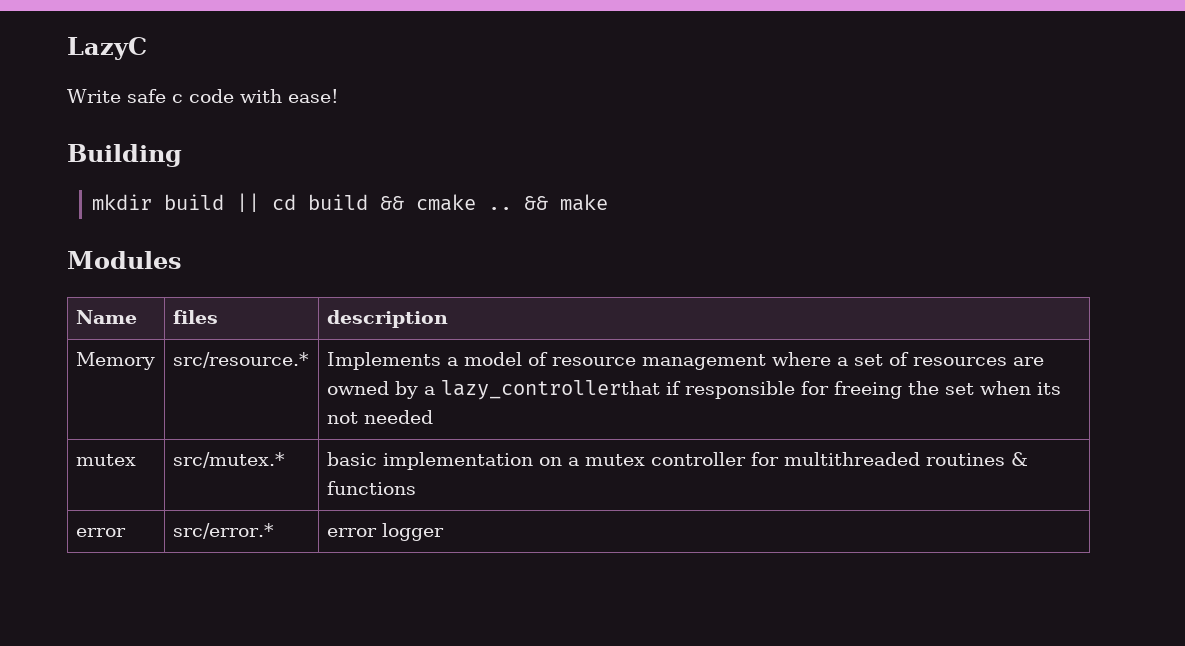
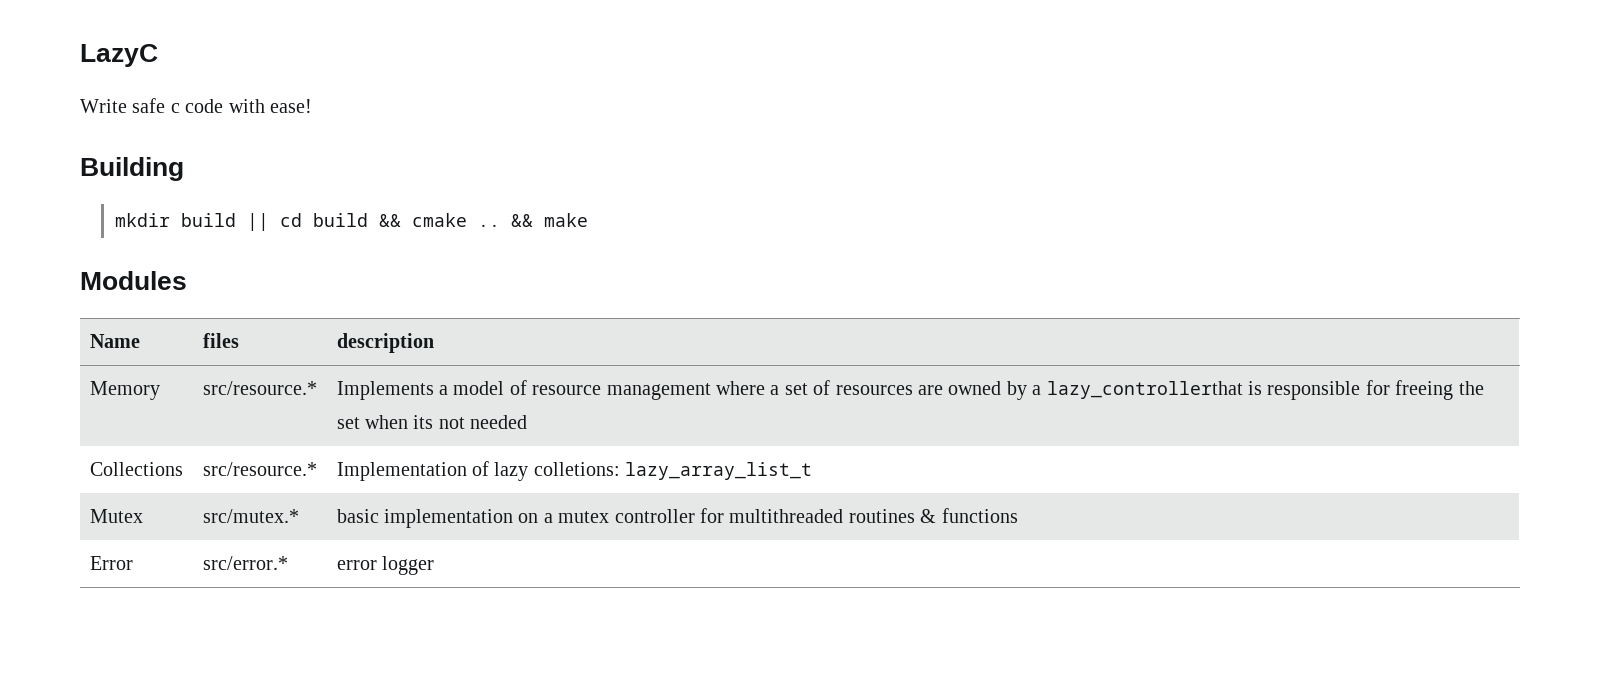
- Memory | src/resource.* | Implements a model of resource management where a set of resources are owned by a lazy_controllerthat if responsible for freeing the set when its not needed
+ Memory | src/resource.* | Implements a model of resource management where a set of resources are owned by a lazy_controllerthat is responsible for freeing the set when its not needed
- mutex | src/mutex.* | basic implementation on a mutex controller for multithreaded routines & functions
+ Collections | src/resource.* | Implementation of lazy colletions: lazy_array_list_t
+ Mutex | src/mutex.* | basic implementation on a mutex controller for multithreaded routines & functions
- error | src/error.* | error logger
+ Error | src/error.* | error logger

